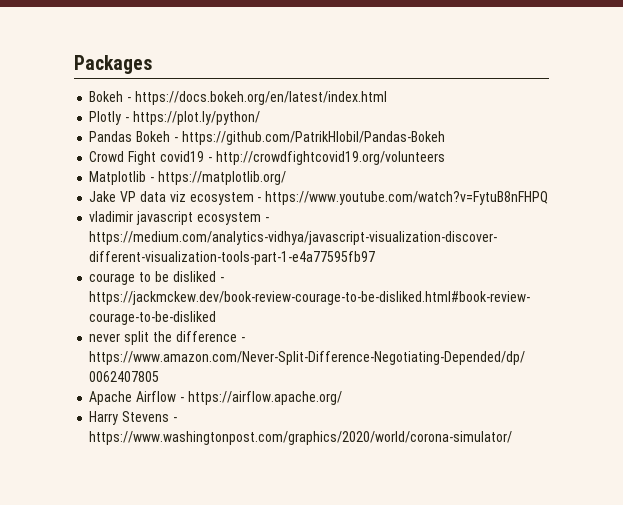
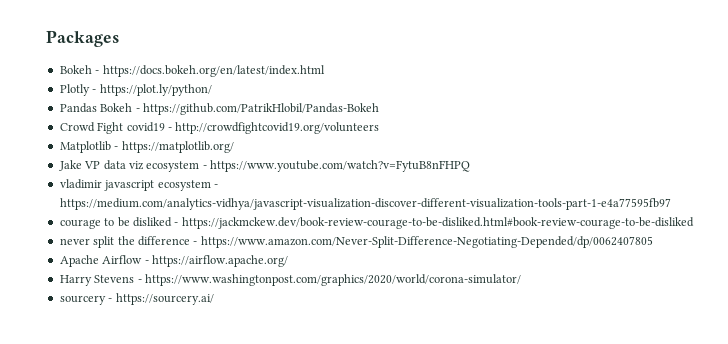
+ sourcery - https://sourcery.ai/

